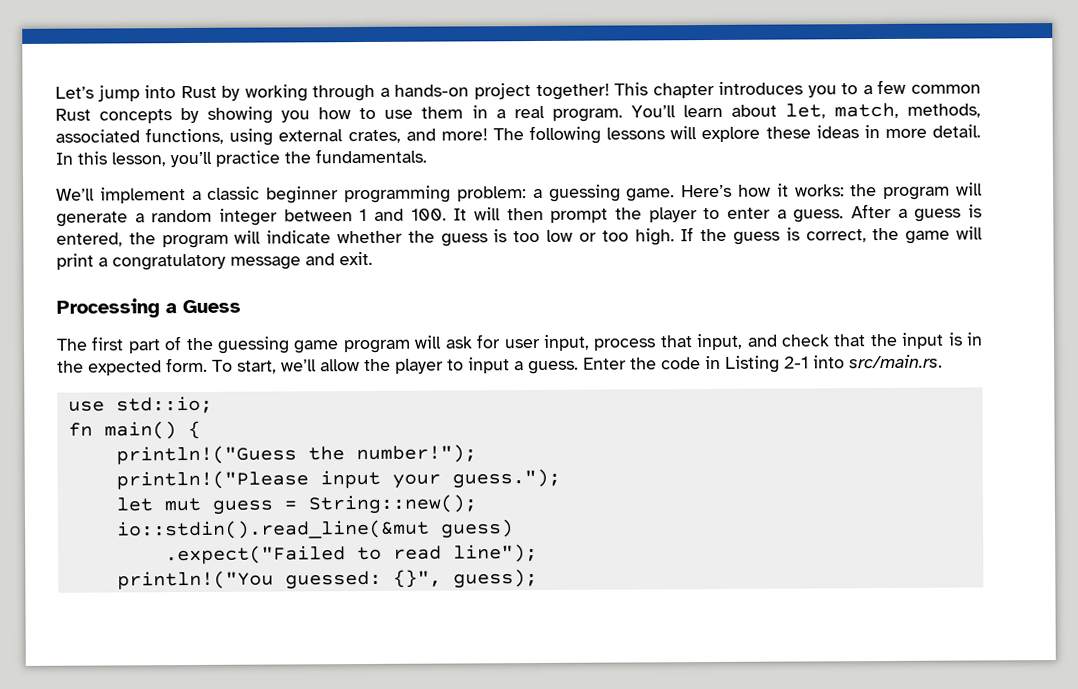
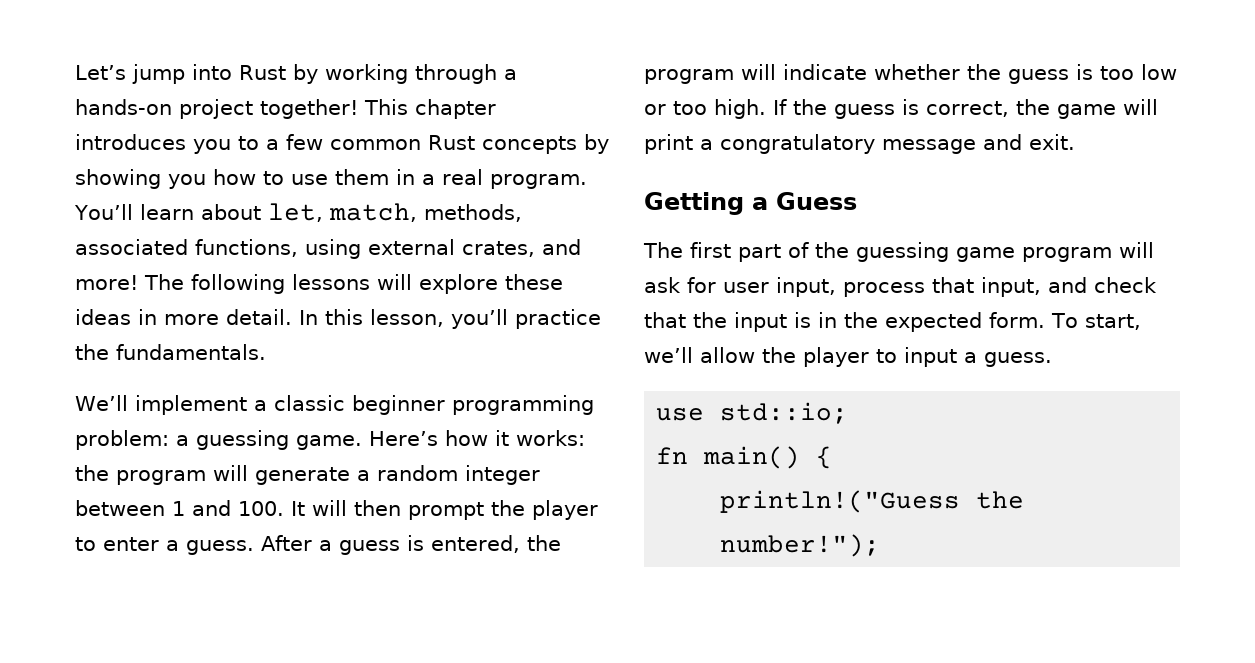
- Processing a Guess
+ Getting a Guess
- Enter the code in Listing 2-1 into src/main.rs.
- println!("Please input your guess.");
- let mut guess = String::new();
- io::stdin().read_line(&mut guess)
- .expect("Failed to read line");
- println!("You guessed: {}", guess);

